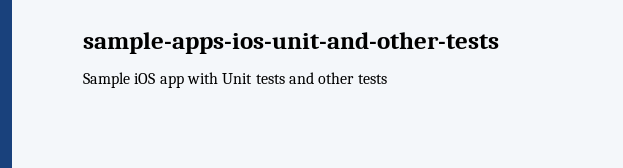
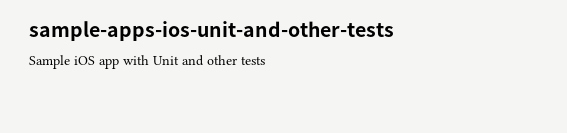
- Sample iOS app with Unit tests and other tests
+ Sample iOS app with Unit and other tests

